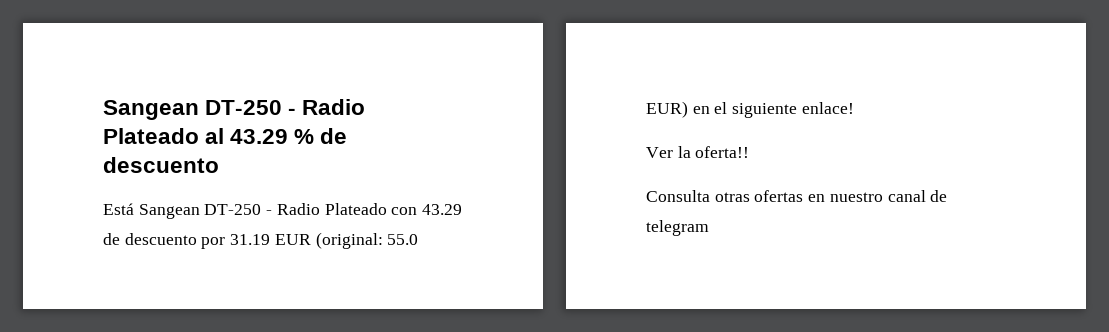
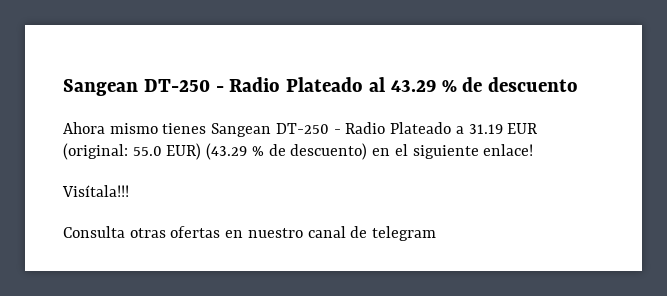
- Está Sangean DT-250 - Radio Plateado con 43.29 de descuento por 31.19 EUR (original: 55.0 EUR) en el siguiente enlace!
+ Ahora mismo tienes Sangean DT-250 - Radio Plateado a 31.19 EUR (original: 55.0 EUR) (43.29 % de descuento) en el siguiente enlace!
- Ver la oferta!!
+ Visítala!!!

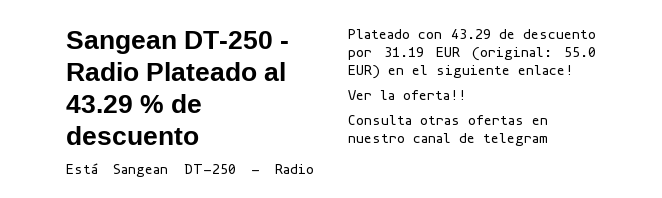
- Ahora mismo tienes Sangean DT-250 - Radio Plateado a 31.19 EUR (original: 55.0 EUR) (43.29 % de descuento) en el siguiente enlace!
+ Está Sangean DT-250 - Radio Plateado con 43.29 de descuento por 31.19 EUR (original: 55.0 EUR) en el siguiente enlace!
- Visítala!!!
+ Ver la oferta!!

